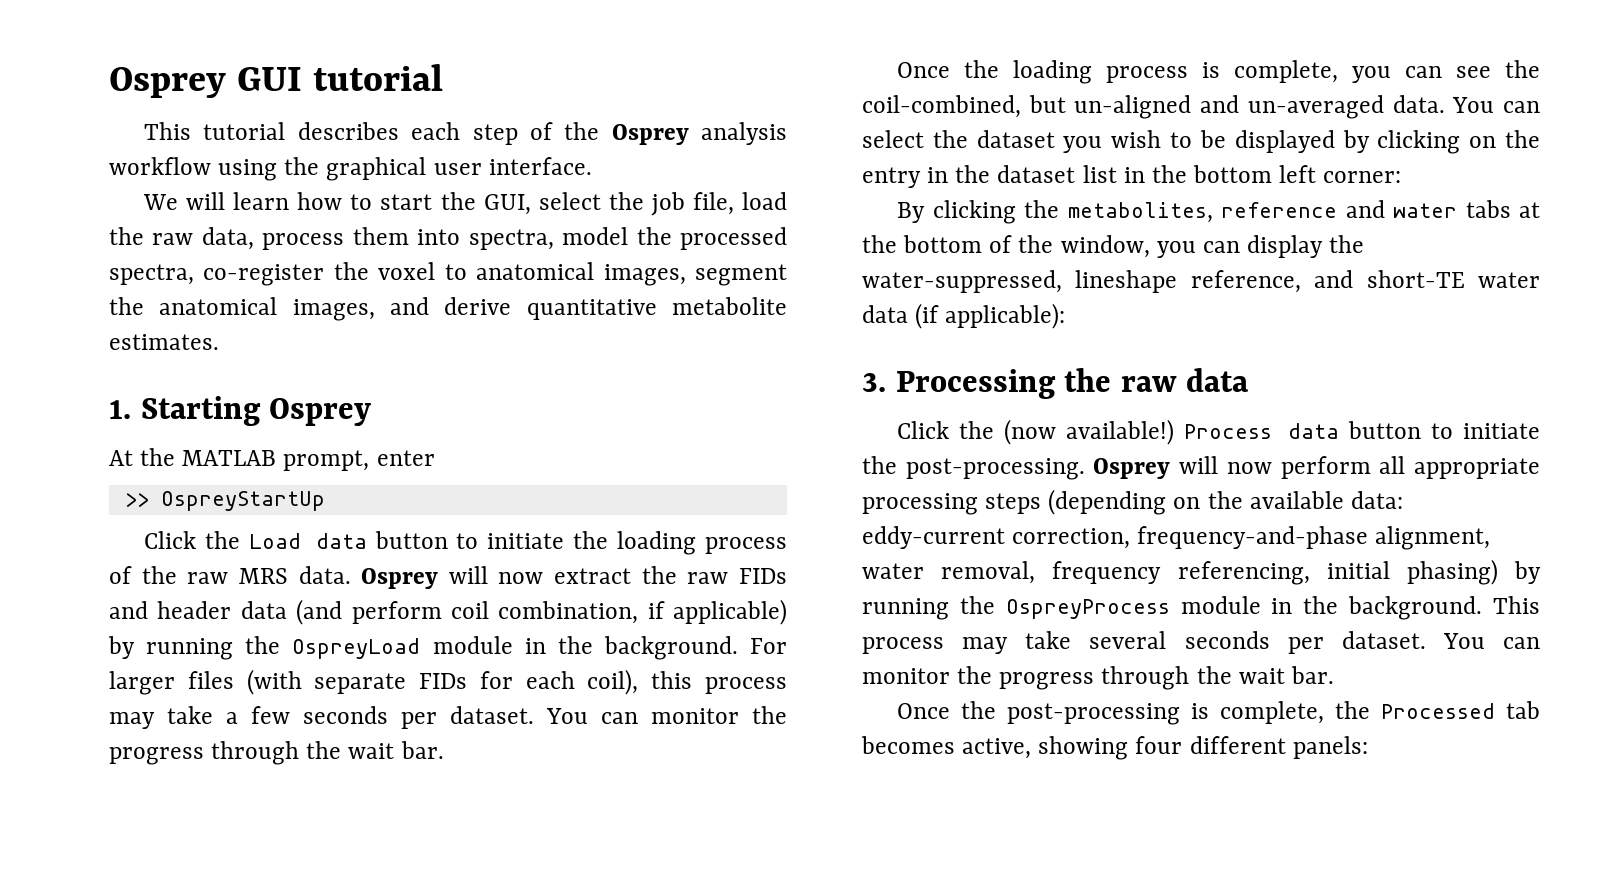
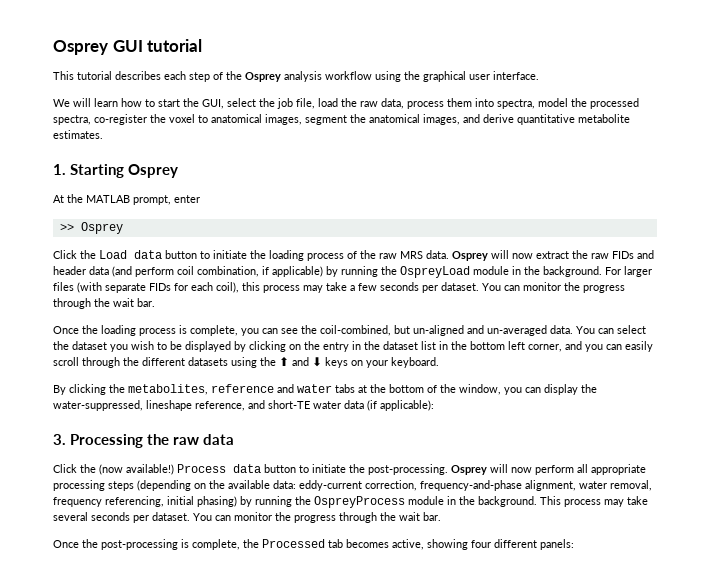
- >> OspreyStartUp
+ >> Osprey
- You can select the dataset you wish to be displayed by clicking on the entry in the dataset list in the bottom left corner:
+ You can select the dataset you wish to be displayed by clicking on the entry in the dataset list in the bottom left corner, and you can easily scroll through the different datasets using the ⬆ and ⬇ keys on your keyboard.

